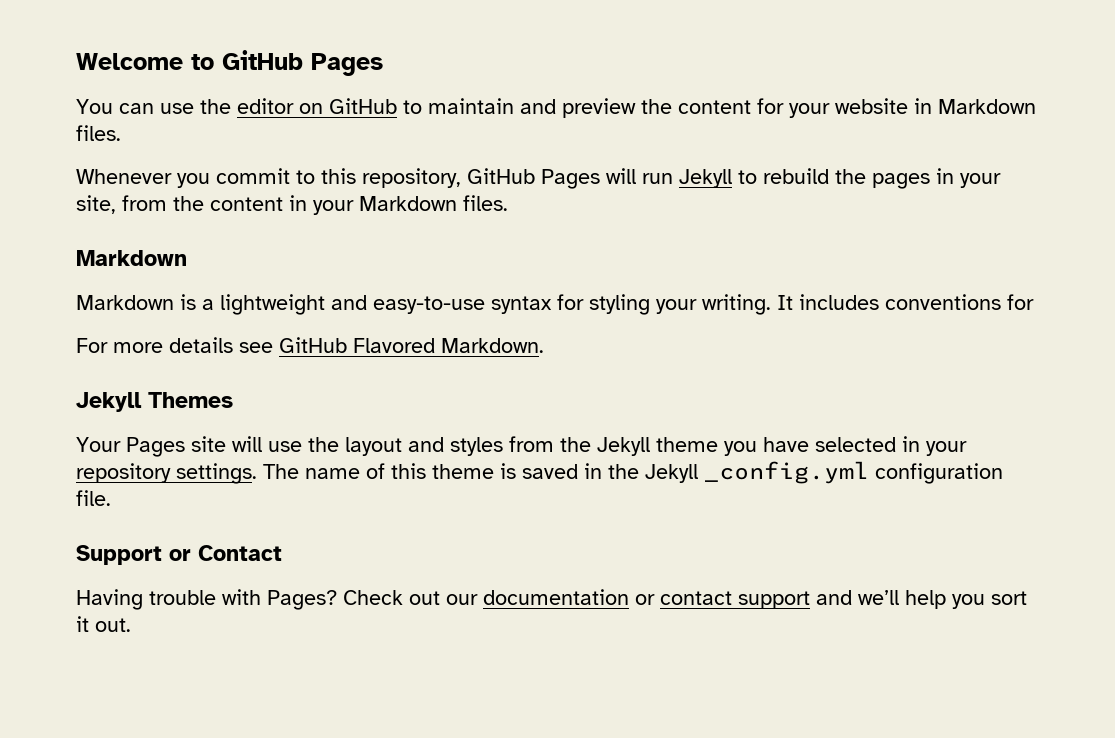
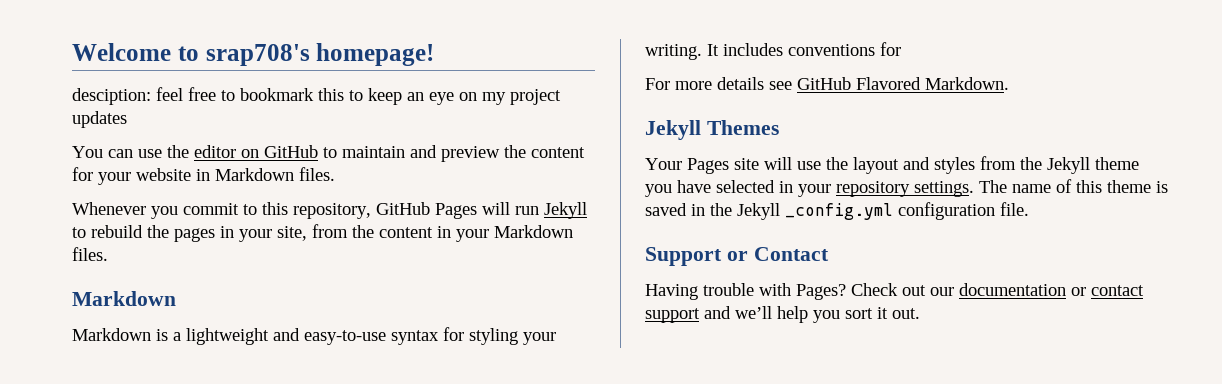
- Welcome to GitHub Pages
+ Welcome to srap708's homepage!
+ desciption: feel free to bookmark this to keep an eye on my project updates

